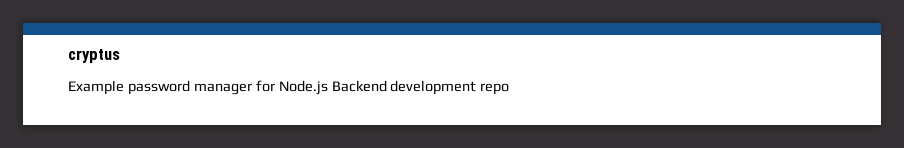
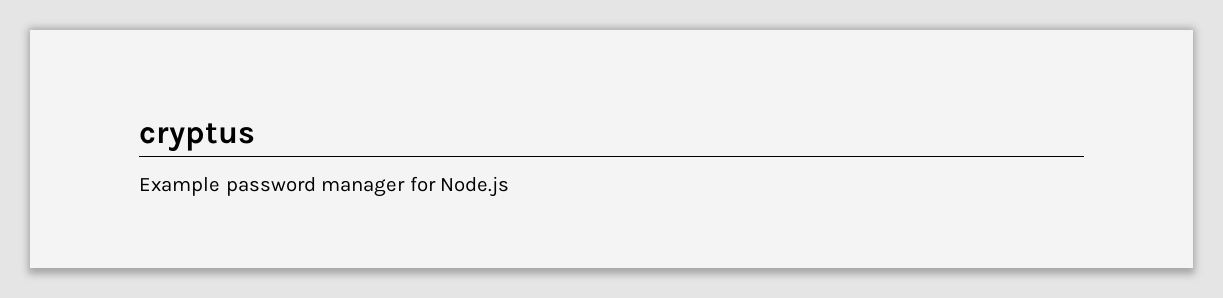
- Example password manager for Node.js Backend development repo
+ Example password manager for Node.js

